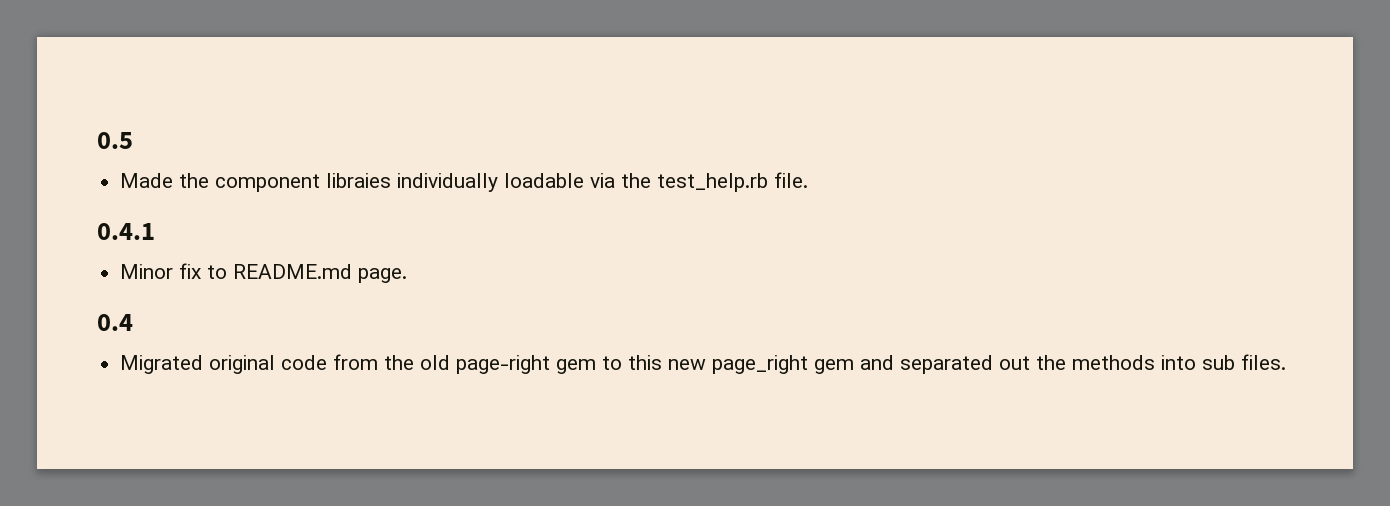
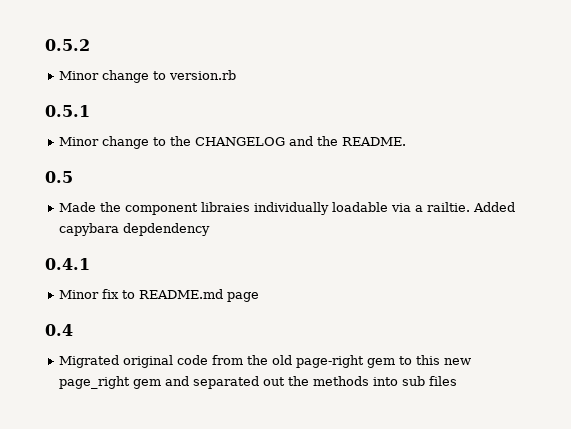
+ 0.5.2
+ Minor change to version.rb
+ 0.5.1
+ Minor change to the CHANGELOG and the README.
- Made the component libraies individually loadable via the test_help.rb file.
+ Made the component libraies individually loadable via a railtie. Added capybara depdendency
- Minor fix to README.md page.
+ Minor fix to README.md page
- Migrated original code from the old page-right gem to this new page_right gem and separated out the methods into sub files.
+ Migrated original code from the old page-right gem to this new page_right gem and separated out the methods into sub files

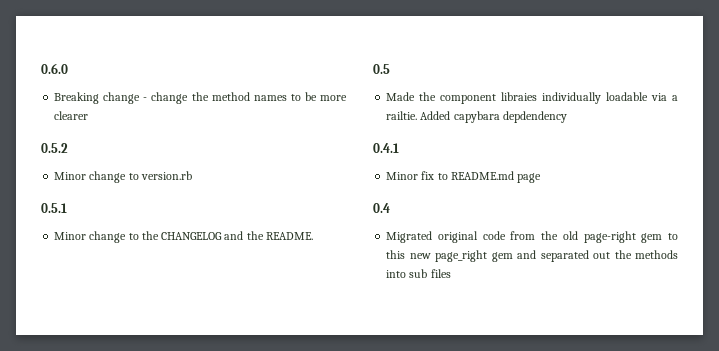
+ 0.6.0
+ Breaking change - change the method names to be more clearer

